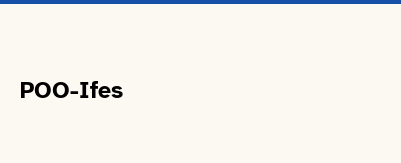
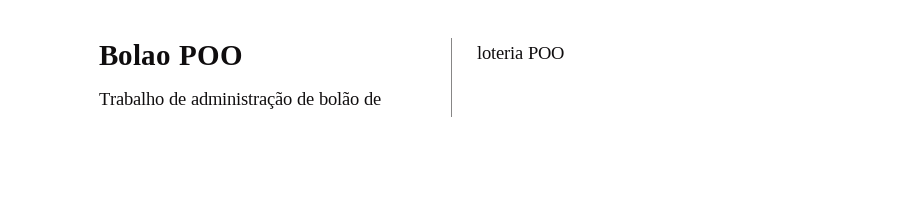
- POO-Ifes
+ Bolao POO
+ Trabalho de administração de bolão de loteria POO

